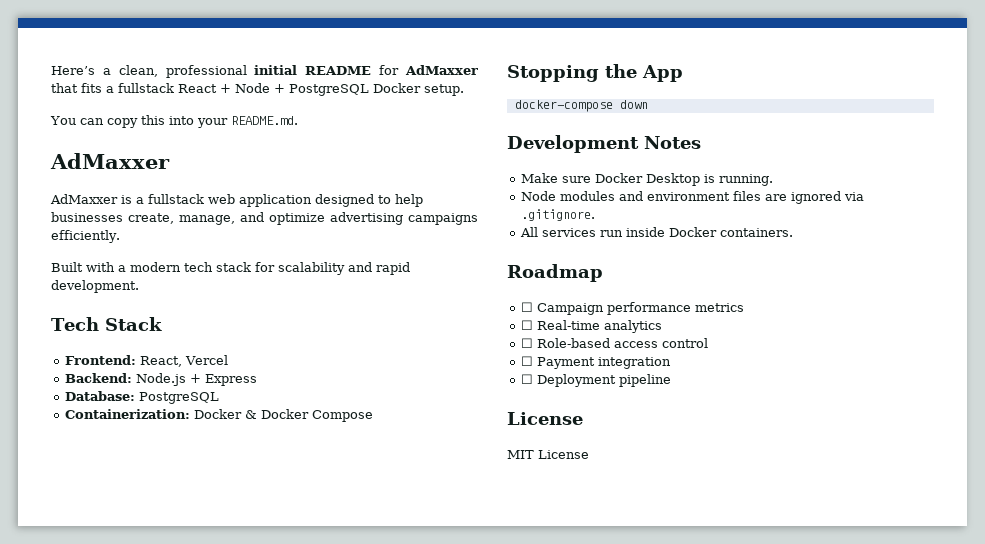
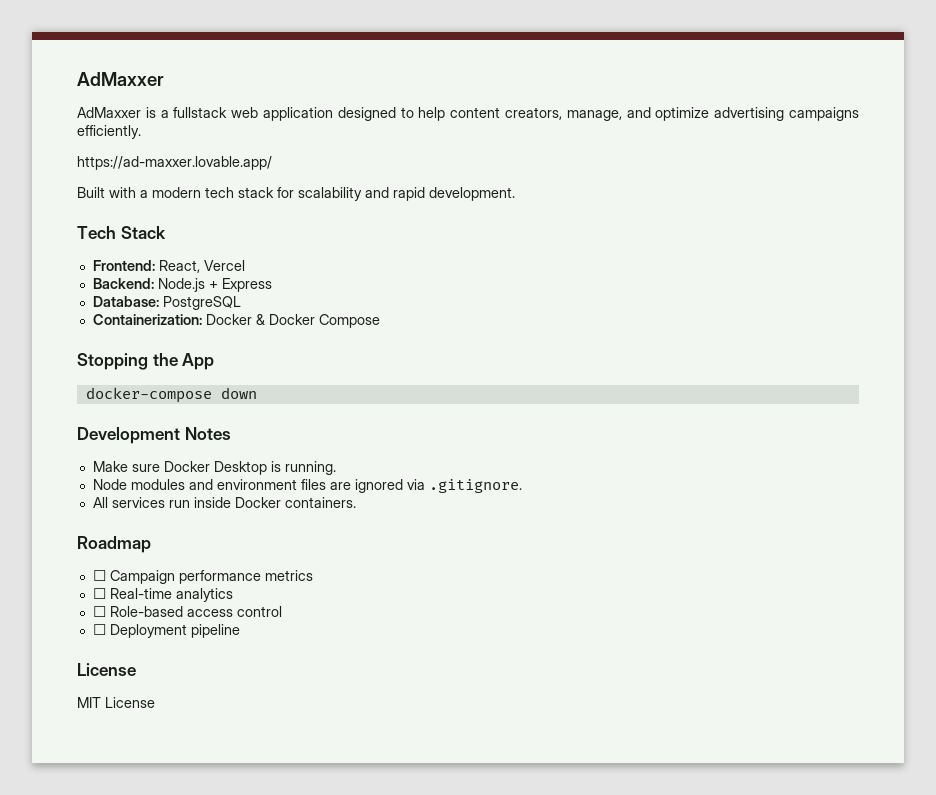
- Here’s a clean, professional initial README for AdMaxxer that fits a fullstack React + Node + PostgreSQL Docker setup.
- You can copy this into your README.md.
- AdMaxxer is a fullstack web application designed to help businesses create, manage, and optimize advertising campaigns efficiently.
+ AdMaxxer is a fullstack web application designed to help content creators, manage, and optimize advertising campaigns efficiently.
+ https://ad-maxxer.lovable.app/
- ☐ Payment integration

